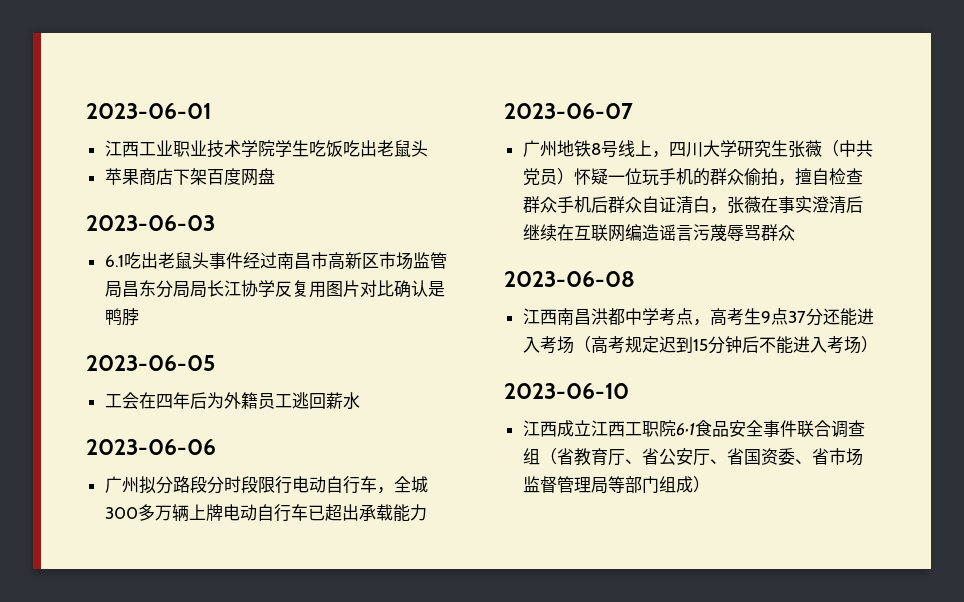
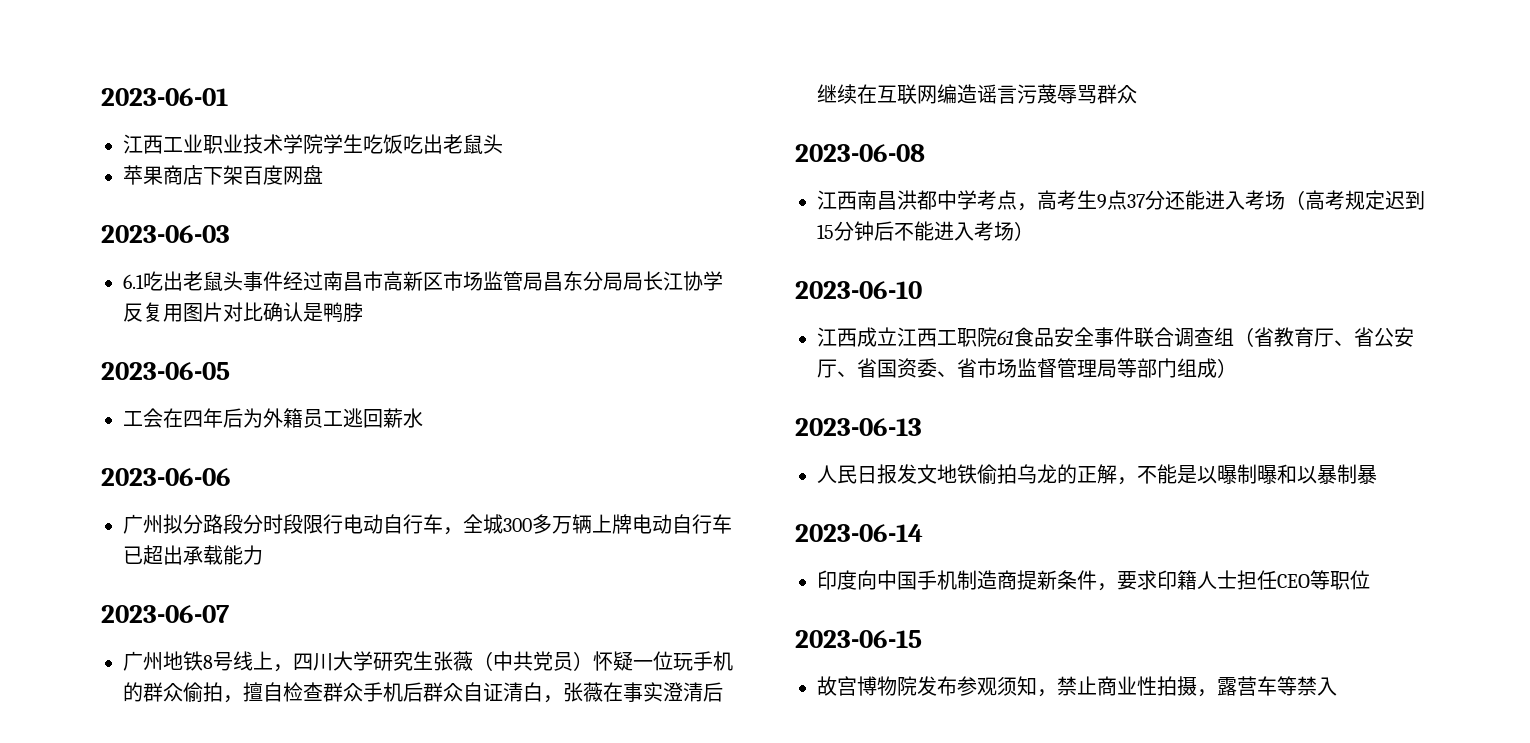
+ 2023-06-13
+ 人民日报发文地铁偷拍乌龙的正解，不能是以曝制曝和以暴制暴
+ 2023-06-14
+ 印度向中国手机制造商提新条件，要求印籍人士担任CEO等职位
+ 2023-06-15
+ 故宫博物院发布参观须知，禁止商业性拍摄，露营车等禁入

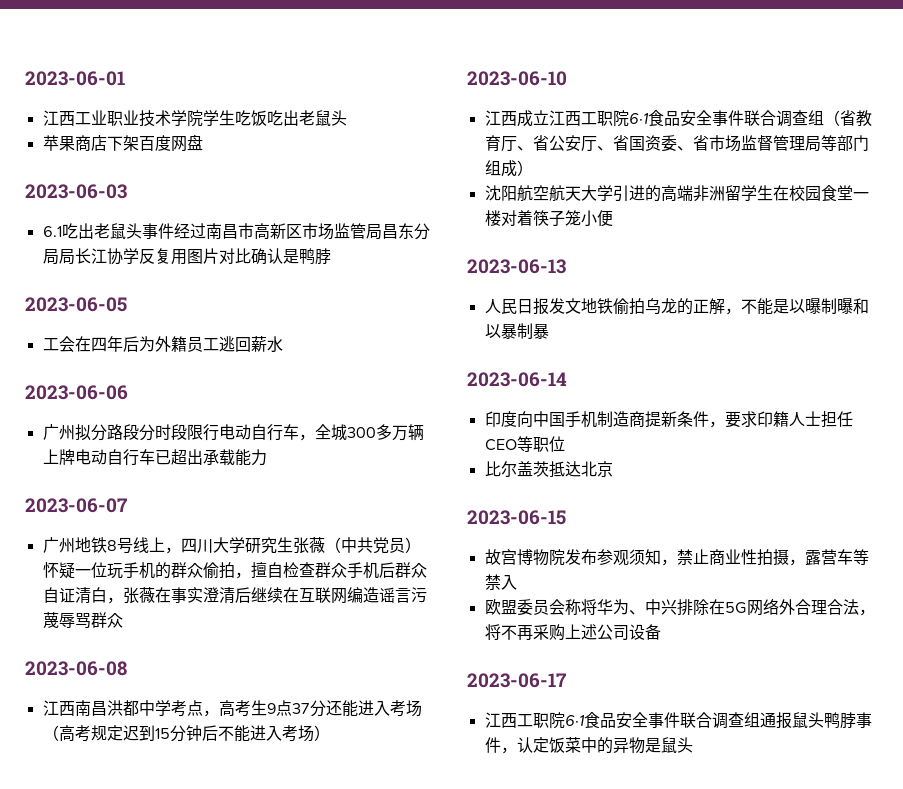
+ 沈阳航空航天大学引进的高端非洲留学生在校园食堂一楼对着筷子笼小便
+ 比尔盖茨抵达北京
+ 欧盟委员会称将华为、中兴排除在5G网络外合理合法，将不再采购上述公司设备
+ 2023-06-17
+ 江西工职院6·1食品安全事件联合调查组通报鼠头鸭脖事件，认定饭菜中的异物是鼠头

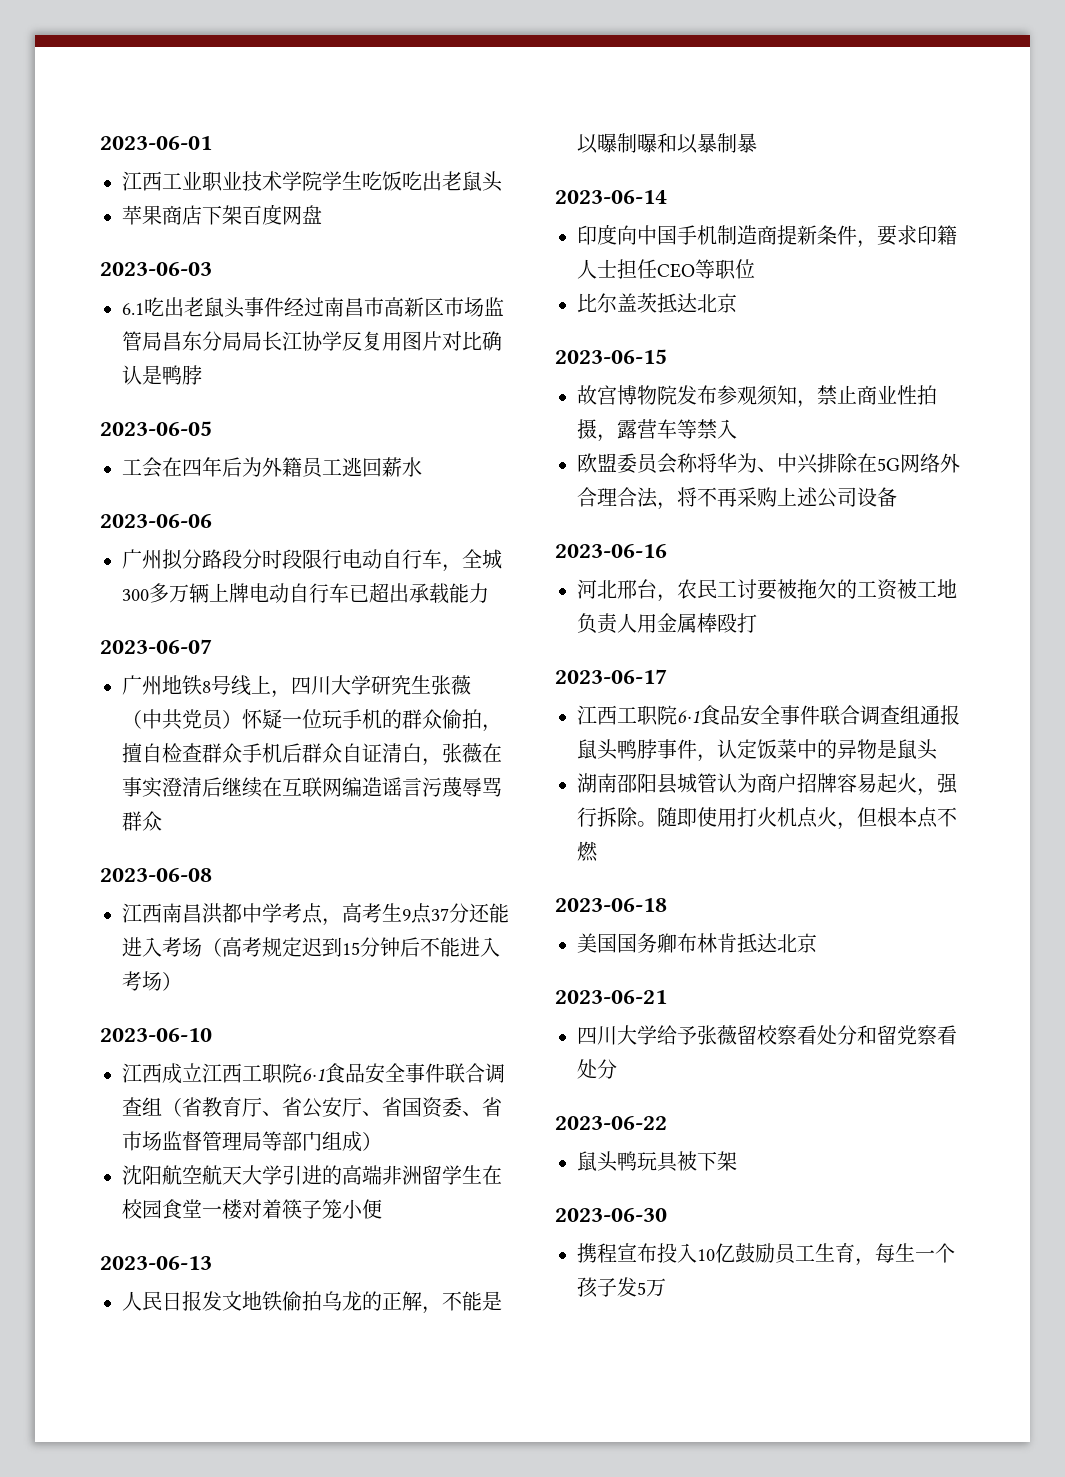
+ 2023-06-16
+ 河北邢台，农民工讨要被拖欠的工资被工地负责人用金属棒殴打
+ 湖南邵阳县城管认为商户招牌容易起火，强行拆除。随即使用打火机点火，但根本点不燃
+ 2023-06-18
+ 美国国务卿布林肯抵达北京
+ 2023-06-21
+ 四川大学给予张薇留校察看处分和留党察看处分
+ 2023-06-22
+ 鼠头鸭玩具被下架
+ 2023-06-30
+ 携程宣布投入10亿鼓励员工生育，每生一个孩子发5万

